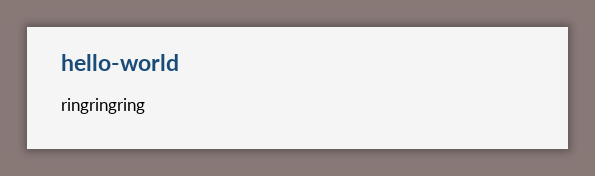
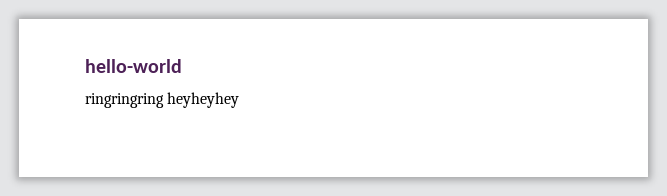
- ringringring
+ ringringring heyheyhey

